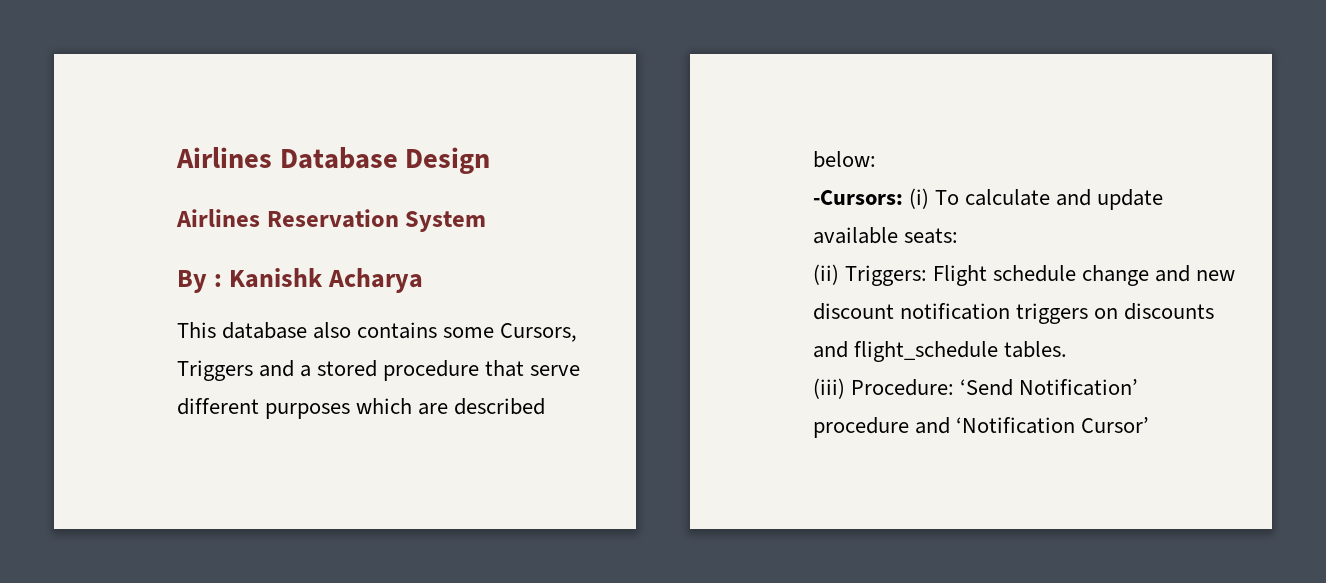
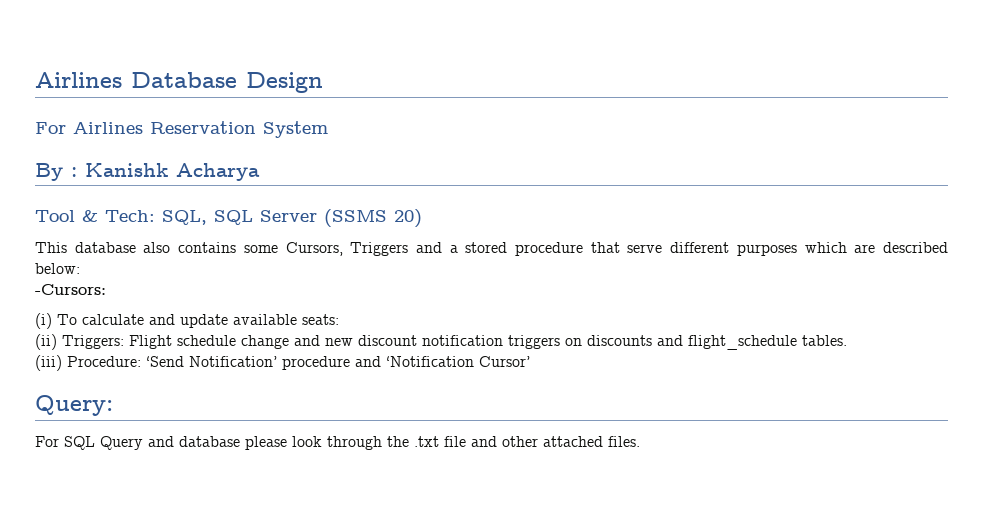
- Airlines Reservation System
+ For Airlines Reservation System
+ Tool & Tech: SQL, SQL Server (SSMS 20)
- -Cursors: (i) To calculate and update available seats:
+ -Cursors:
+ (i) To calculate and update available seats:
+ Query:
+ For SQL Query and database please look through the .txt file and other attached files.

